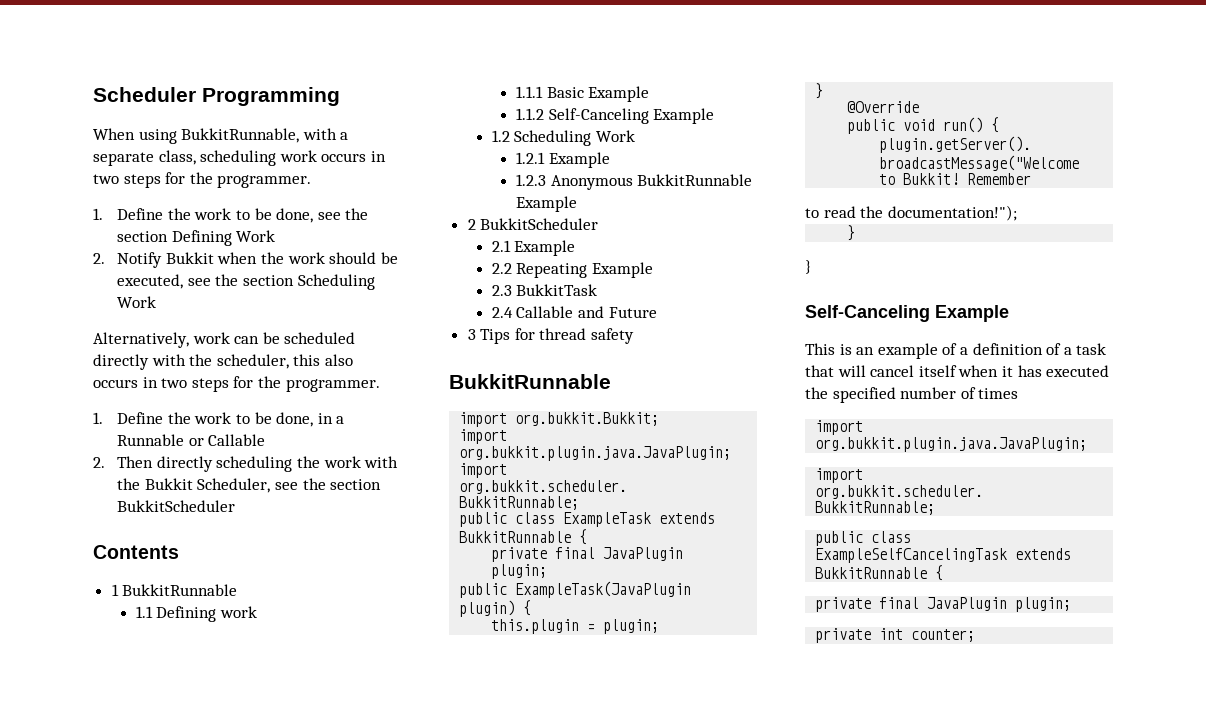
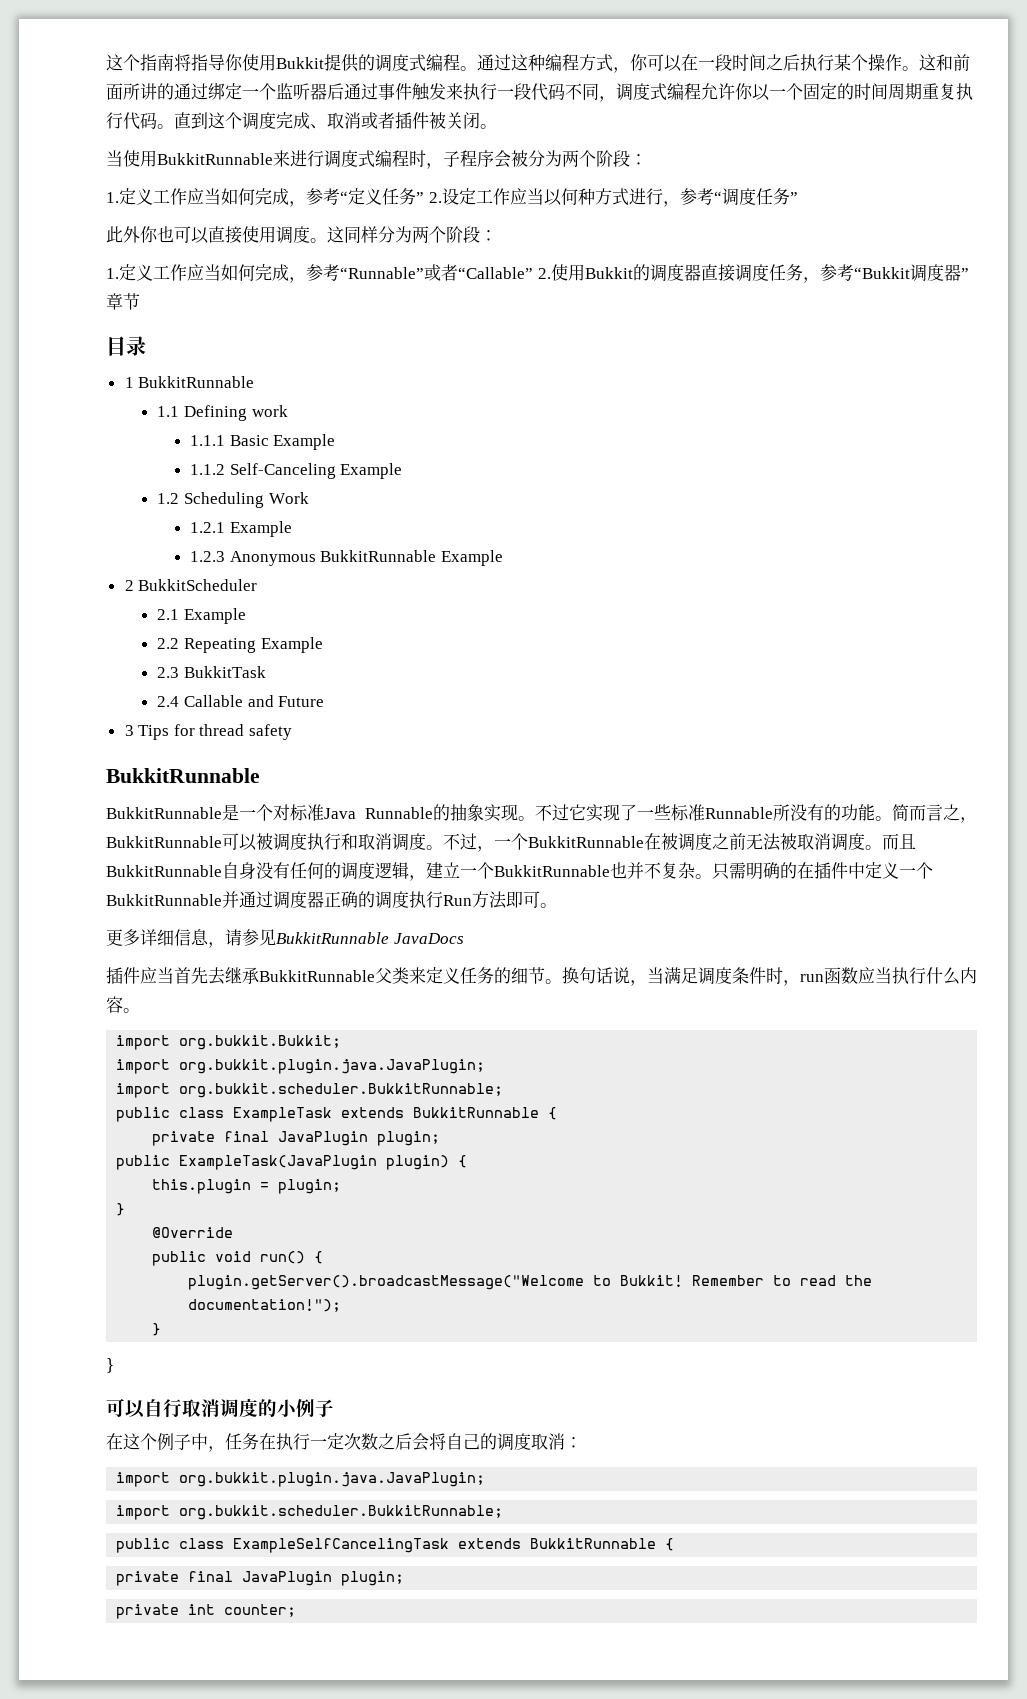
- Scheduler Programming
- When using BukkitRunnable, with a separate class, scheduling work occurs in two steps for the programmer.
- 1. Define the work to be done, see the section Defining Work
- 2. Notify Bukkit when the work should be executed, see the section Scheduling Work
- Alternatively, work can be scheduled directly with the scheduler, this also occurs in two steps for the programmer.
- 1. Define the work to be done, in a Runnable or Callable
- 2. Then directly scheduling the work with the Bukkit Scheduler, see the section BukkitScheduler
- Contents
+ 这个指南将指导你使用Bukkit提供的调度式编程。通过这种编程方式，你可以在一段时间之后执行某个操作。这和前面所讲的通过绑定一个监听器后通过事件触发来执行一段代码不同，调度式编程允许你以一个固定的时间周期重复执行代码。直到这个调度完成、取消或者插件被关闭。
+ 当使用BukkitRunnable来进行调度式编程时，子程序会被分为两个阶段：
+ 1.定义工作应当如何完成，参考“定义任务” 2.设定工作应当以何种方式进行，参考“调度任务”
+ 此外你也可以直接使用调度。这同样分为两个阶段：
+ 1.定义工作应当如何完成，参考“Runnable”或者“Callable” 2.使用Bukkit的调度器直接调度任务，参考“Bukkit调度器”章节
+ 目录
+ BukkitRunnable是一个对标准Java Runnable的抽象实现。不过它实现了一些标准Runnable所没有的功能。简而言之，BukkitRunnable可以被调度执行和取消调度。不过，一个BukkitRunnable在被调度之前无法被取消调度。而且BukkitRunnable自身没有任何的调度逻辑，建立一个BukkitRunnable也并不复杂。只需明确的在插件中定义一个BukkitRunnable并通过调度器正确的调度执行Run方法即可。
+ 更多详细信息，请参见BukkitRunnable JavaDocs
+ 插件应当首先去继承BukkitRunnable父类来定义任务的细节。换句话说，当满足调度条件时，run函数应当执行什么内容。
- Remember
- to read the documentation!");
+ Remember to read the documentation!");
  }
  }
- Self-Canceling Example
- This is an example of a definition of a task that will cancel itself when it has executed the specified number of times
+ 可以自行取消调度的小例子
+ 在这个例子中，任务在执行一定次数之后会将自己的调度取消：

